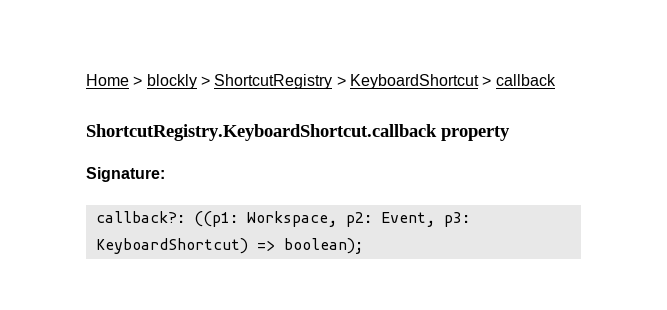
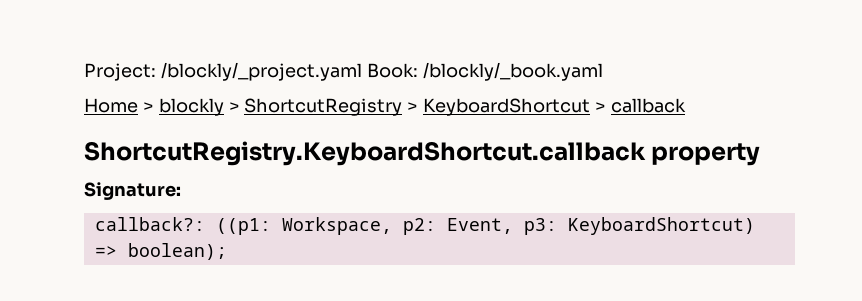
+ Project: /blockly/_project.yaml Book: /blockly/_book.yaml

